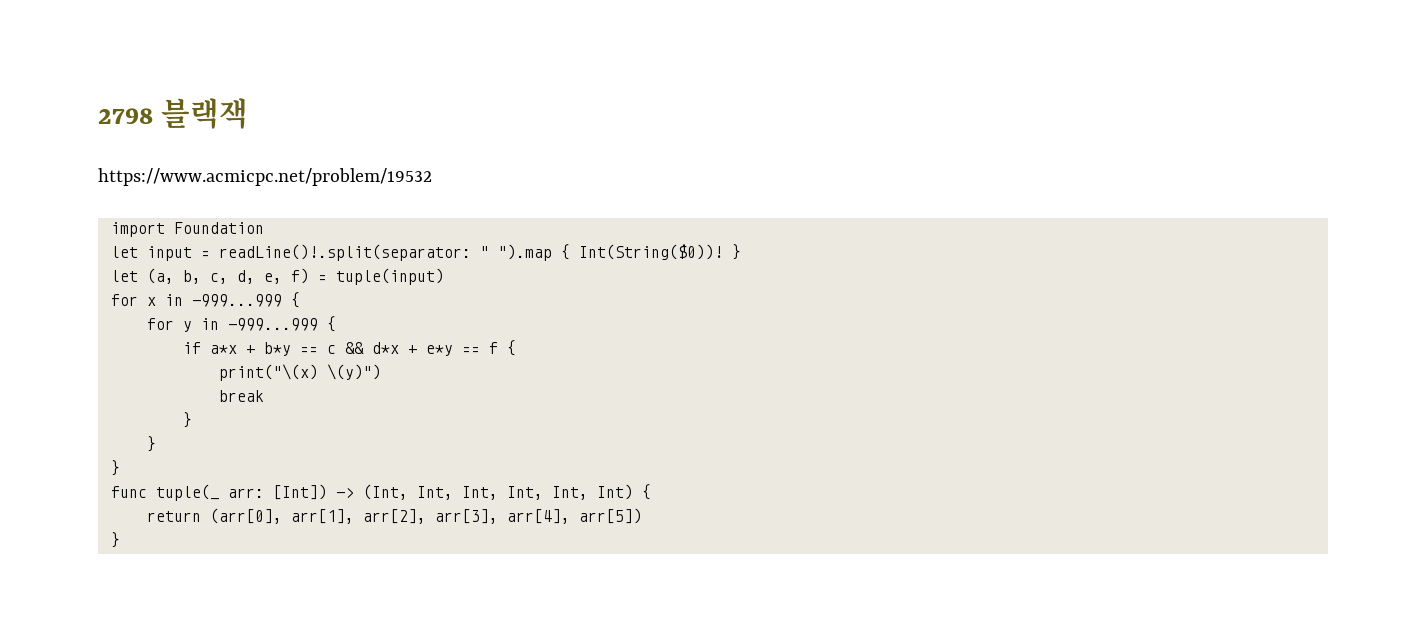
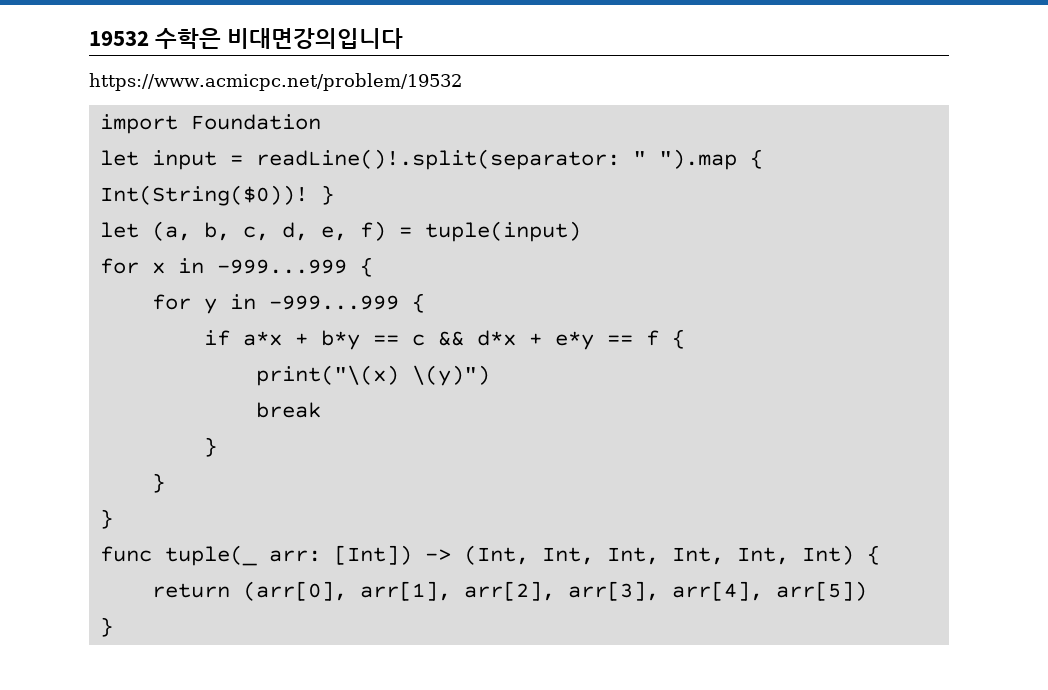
- 2798 블랙잭
+ 19532 수학은 비대면강의입니다

